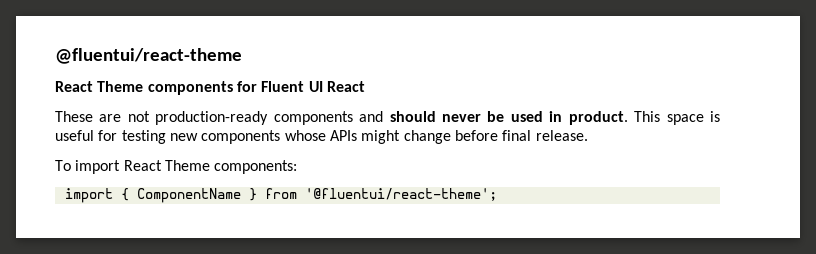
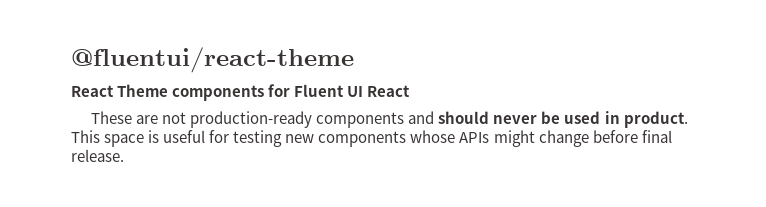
- To import React Theme components:
- import { ComponentName } from '@fluentui/react-theme';

